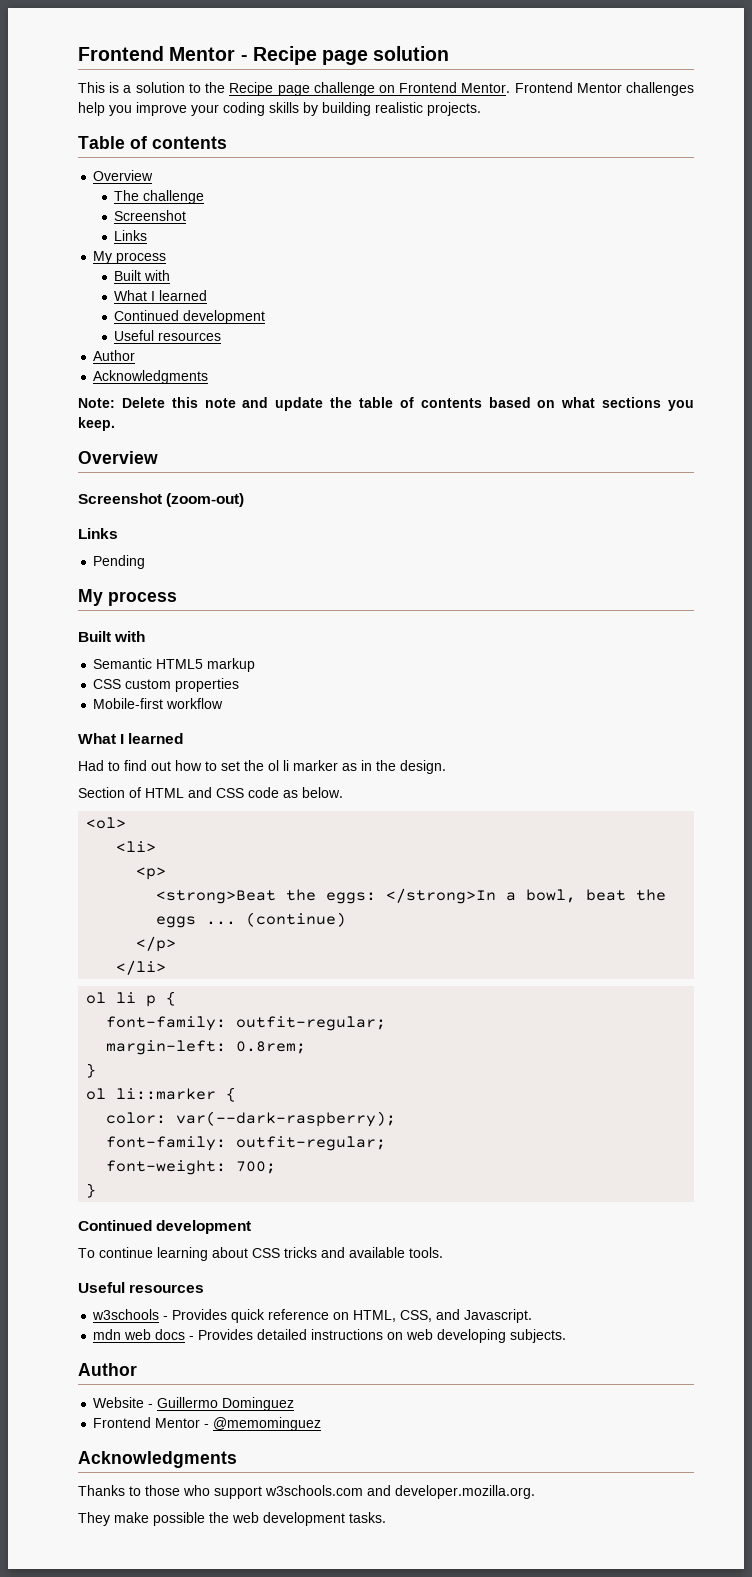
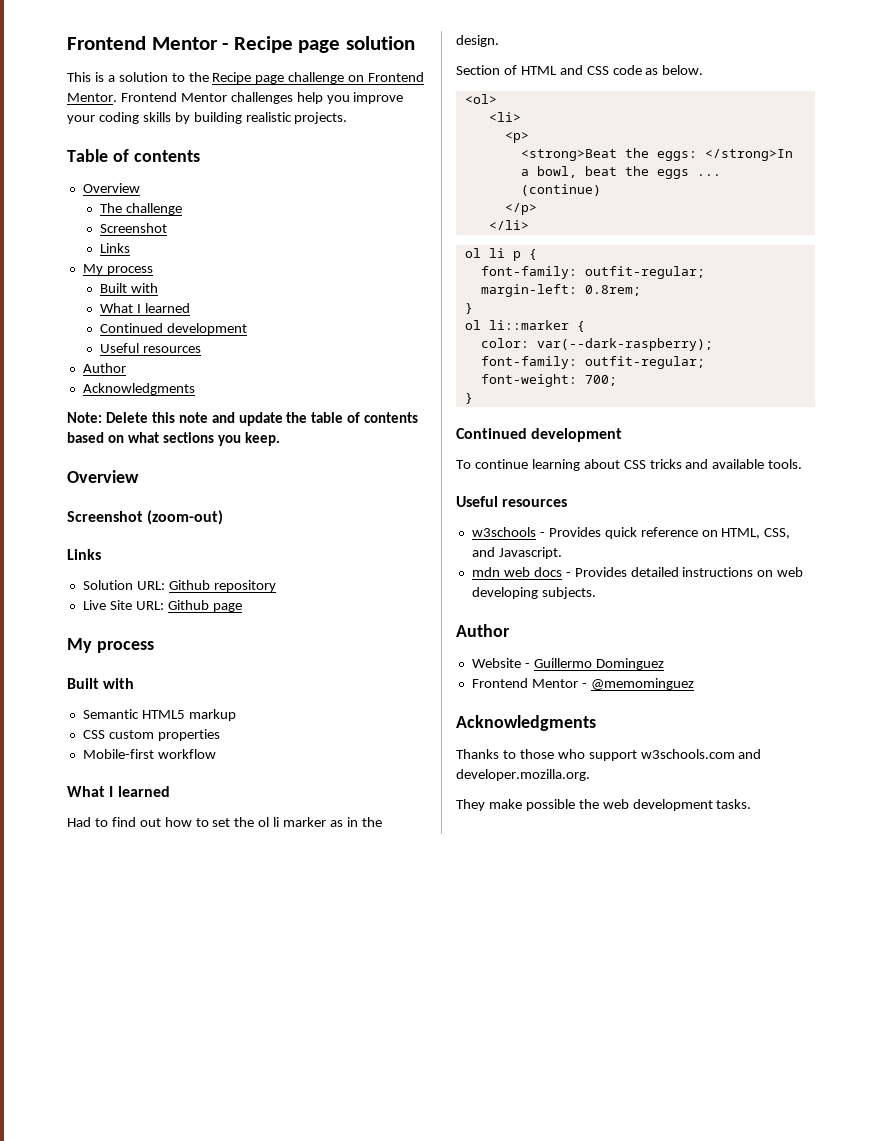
- Pending
+ Solution URL: Github repository
+ Live Site URL: Github page

